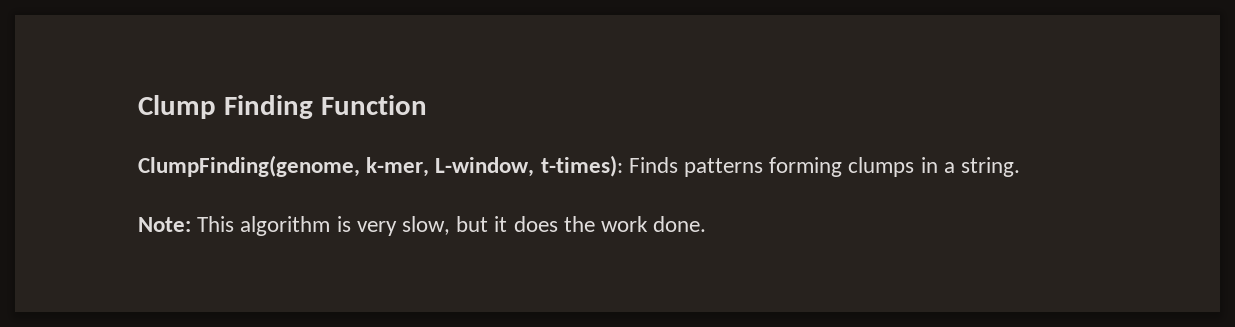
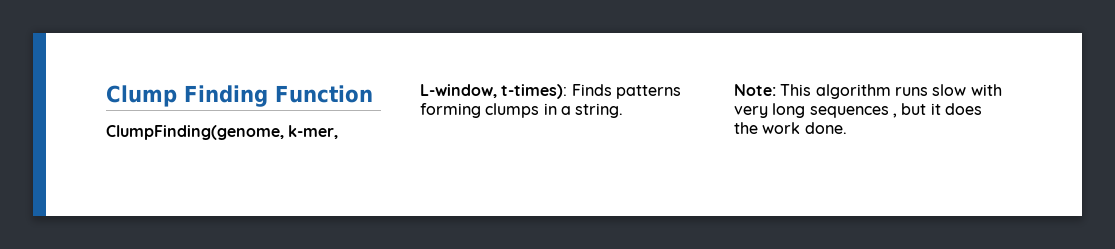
- Note: This algorithm is very slow, but it does the work done.
+ Note: This algorithm runs slow with very long sequences , but it does the work done.

